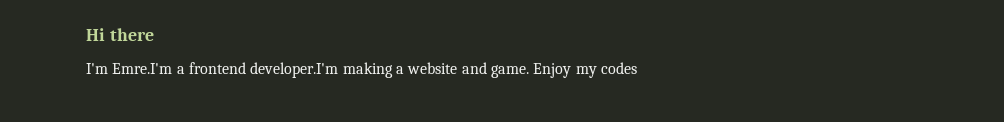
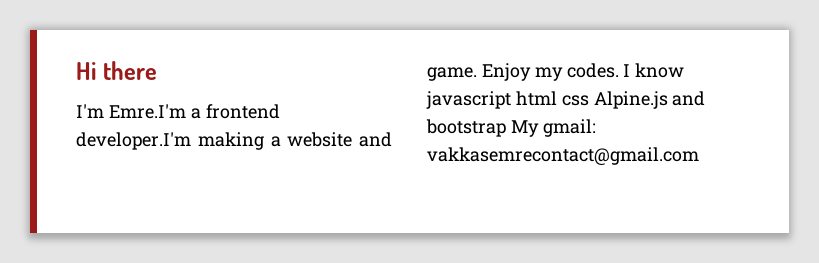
- Enjoy my codes
+ Enjoy my codes. I know javascript html css Alpine.js and bootstrap My gmail: vakkasemrecontact@gmail.com

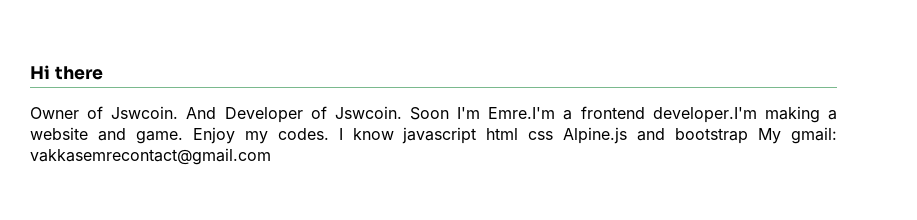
- I'm Emre.I'm a frontend developer.I'm making a website and game.
+ Owner of Jswcoin. And Developer of Jswcoin. Soon I'm Emre.I'm a frontend developer.I'm making a website and game.

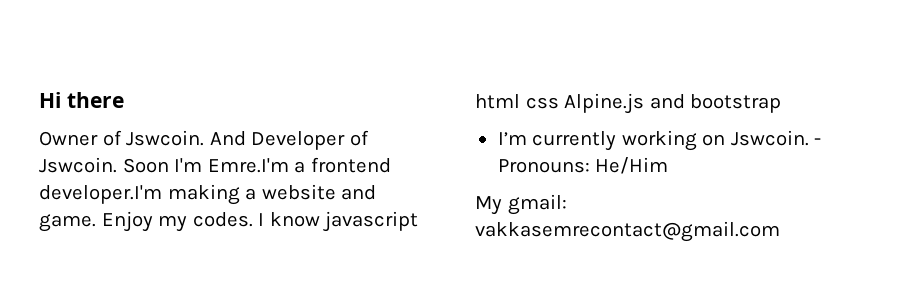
- I know javascript html css Alpine.js and bootstrap My gmail: vakkasemrecontact@gmail.com
+ I know javascript html css Alpine.js and bootstrap
+ I’m currently working on Jswcoin. - Pronouns: He/Him
+ My gmail: vakkasemrecontact@gmail.com

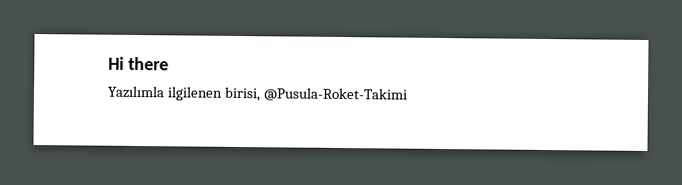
- Owner of Jswcoin. And Developer of Jswcoin. Soon I'm Emre.I'm a frontend developer.I'm making a website and game. Enjoy my codes. I know javascript html css Alpine.js and bootstrap
- I’m currently working on Jswcoin. - Pronouns: He/Him
- My gmail: vakkasemrecontact@gmail.com
+ Yazılımla ilgilenen birisi, @Pusula-Roket-Takimi

